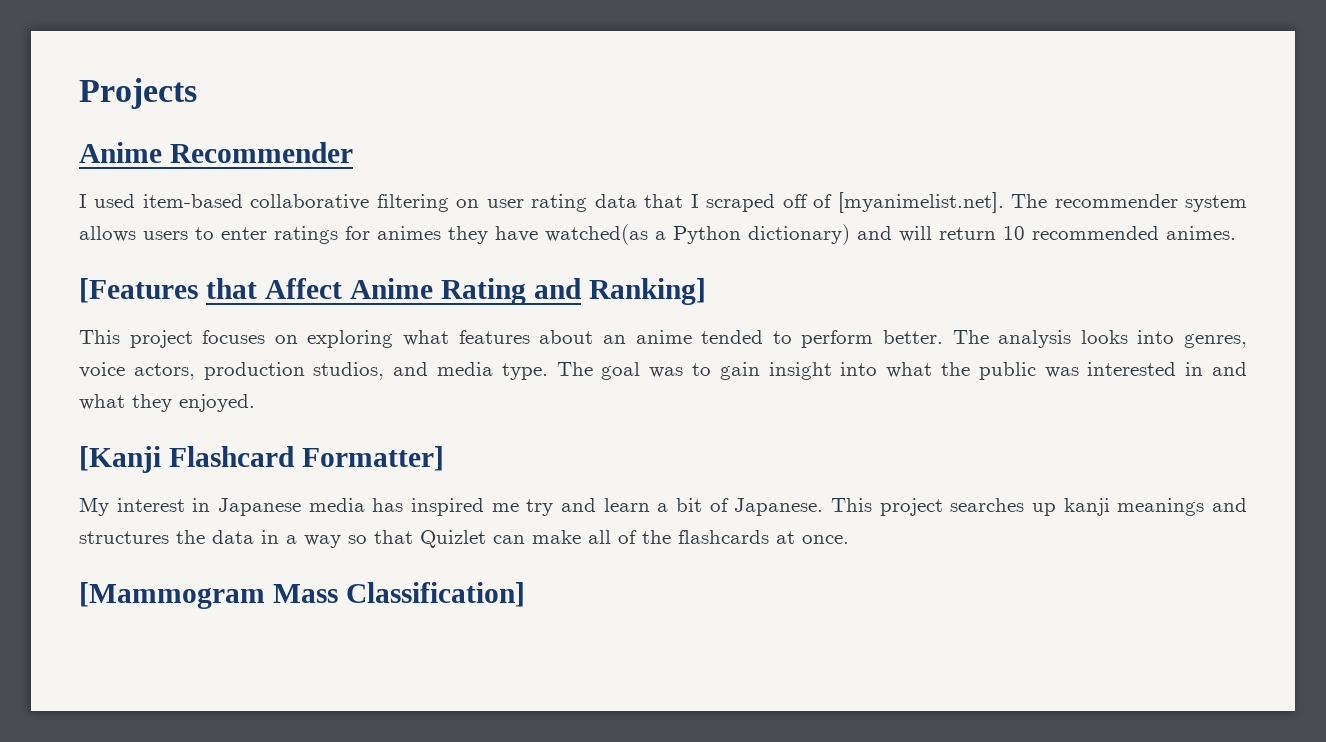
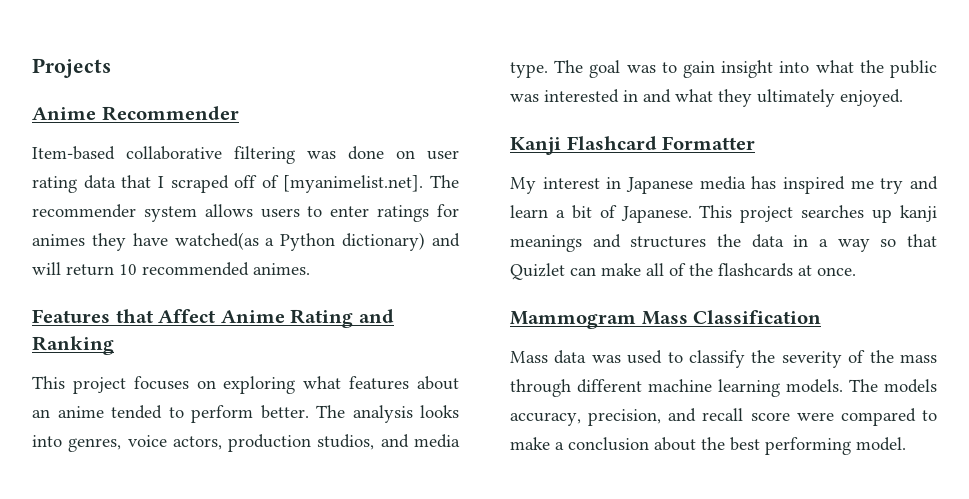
- I used item-based collaborative filtering on user rating data that I scraped off of [myanimelist.net]. The recommender system allows users to enter ratings for animes they have watched(as a Python dictionary) and will return 10 recommended animes.
+ Item-based collaborative filtering was done on user rating data that I scraped off of [myanimelist.net]. The recommender system allows users to enter ratings for animes they have watched(as a Python dictionary) and will return 10 recommended animes.
- [Features that Affect Anime Rating and Ranking]
+ Features that Affect Anime Rating and Ranking
- The goal was to gain insight into what the public was interested in and what they enjoyed.
+ The goal was to gain insight into what the public was interested in and what they ultimately enjoyed.
- [Kanji Flashcard Formatter]
+ Kanji Flashcard Formatter
- [Mammogram Mass Classification]
+ Mammogram Mass Classification
+ Mass data was used to classify the severity of the mass through different machine learning models. The models accuracy, precision, and recall score were compared to make a conclusion about the best performing model.

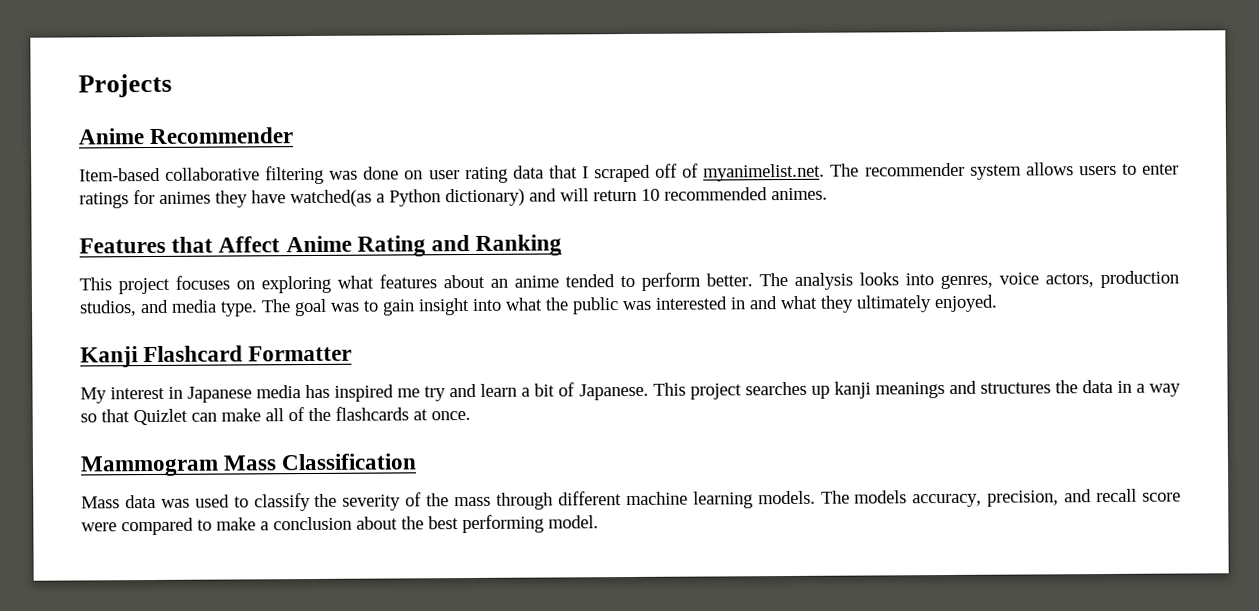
- Item-based collaborative filtering was done on user rating data that I scraped off of [myanimelist.net]. The recommender system allows users to enter ratings for animes they have watched(as a Python dictionary) and will return 10 recommended animes.
+ Item-based collaborative filtering was done on user rating data that I scraped off of myanimelist.net. The recommender system allows users to enter ratings for animes they have watched(as a Python dictionary) and will return 10 recommended animes.

